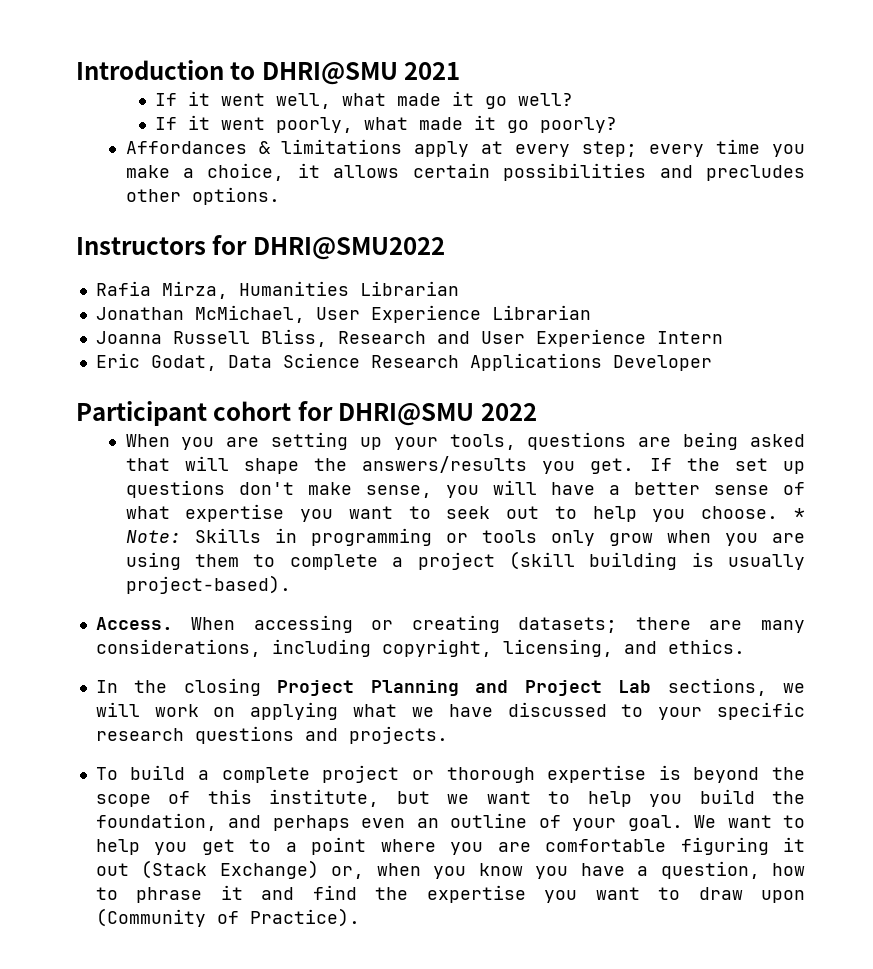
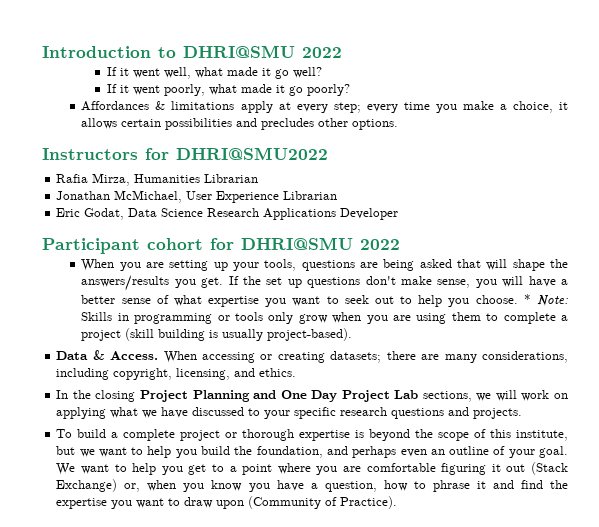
- Introduction to DHRI@SMU 2021
+ Introduction to DHRI@SMU 2022
- Joanna Russell Bliss, Research and User Experience Intern
- Access.
+ Data & Access.
- In the closing Project Planning and Project Lab sections, we will work on applying what we have discussed to your specific research questions and projects.
+ In the closing Project Planning and One Day Project Lab sections, we will work on applying what we have discussed to your specific research questions and projects.

